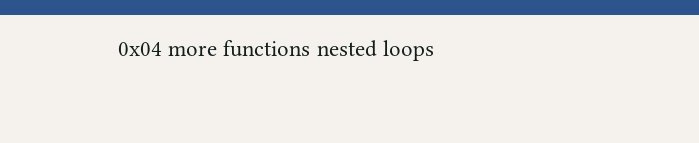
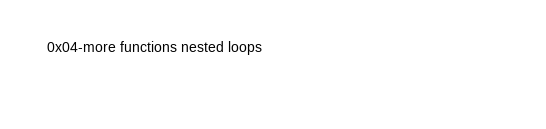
- 0x04 more functions nested loops
+ 0x04-more functions nested loops

